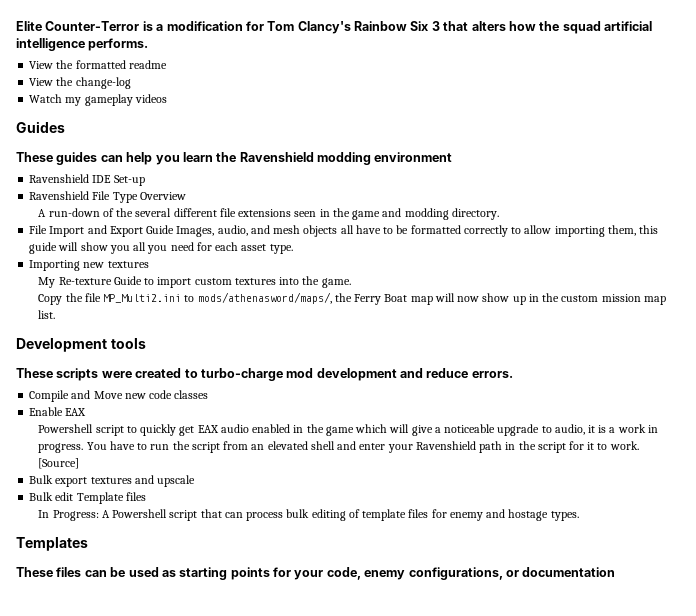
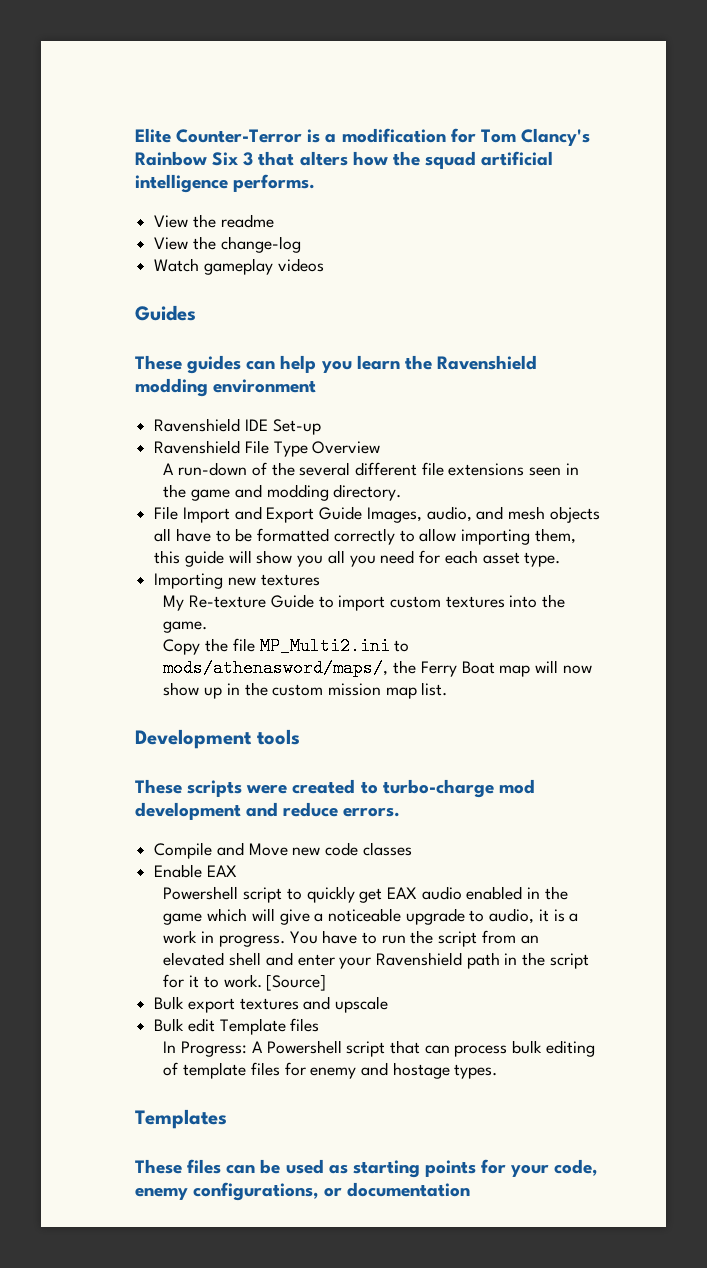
- View the formatted readme
+ View the readme
- Watch my gameplay videos
+ Watch gameplay videos

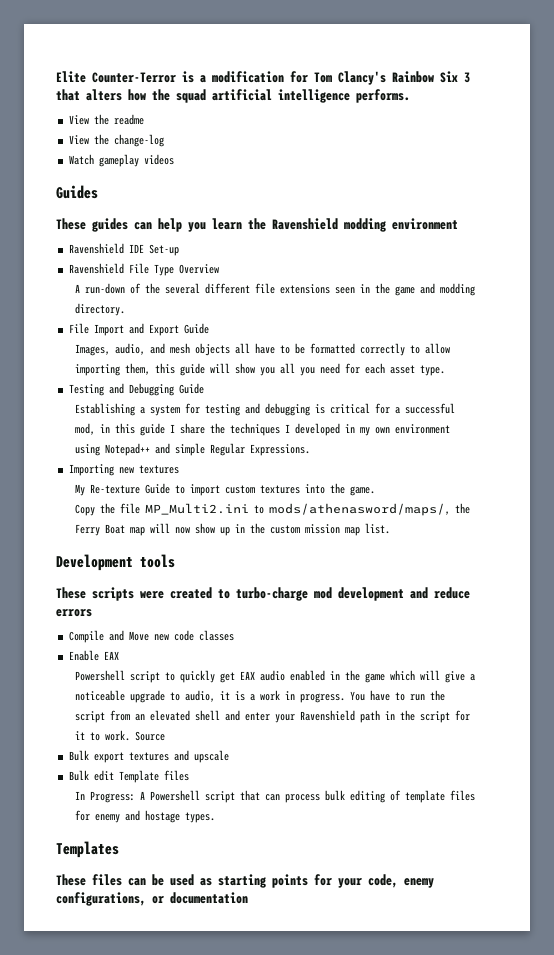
- File Import and Export Guide Images, audio, and mesh objects all have to be formatted correctly to allow importing them, this guide will show you all you need for each asset type.
+ File Import and Export Guide
+ Images, audio, and mesh objects all have to be formatted correctly to allow importing them, this guide will show you all you need for each asset type.
+ Testing and Debugging Guide
+ Establishing a system for testing and debugging is critical for a successful mod, in this guide I share the techniques I developed in my own environment using Notepad++ and simple Regular Expressions.
- These scripts were created to turbo-charge mod development and reduce errors.
+ These scripts were created to turbo-charge mod development and reduce errors
- [Source]
+ Source

